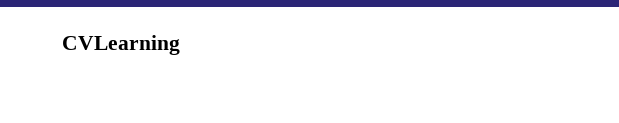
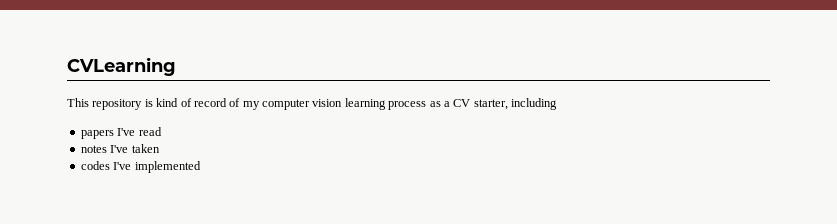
+ This repository is kind of record of my computer vision learning process as a CV starter, including
+ papers I've read
+ notes I've taken
+ codes I've implemented

